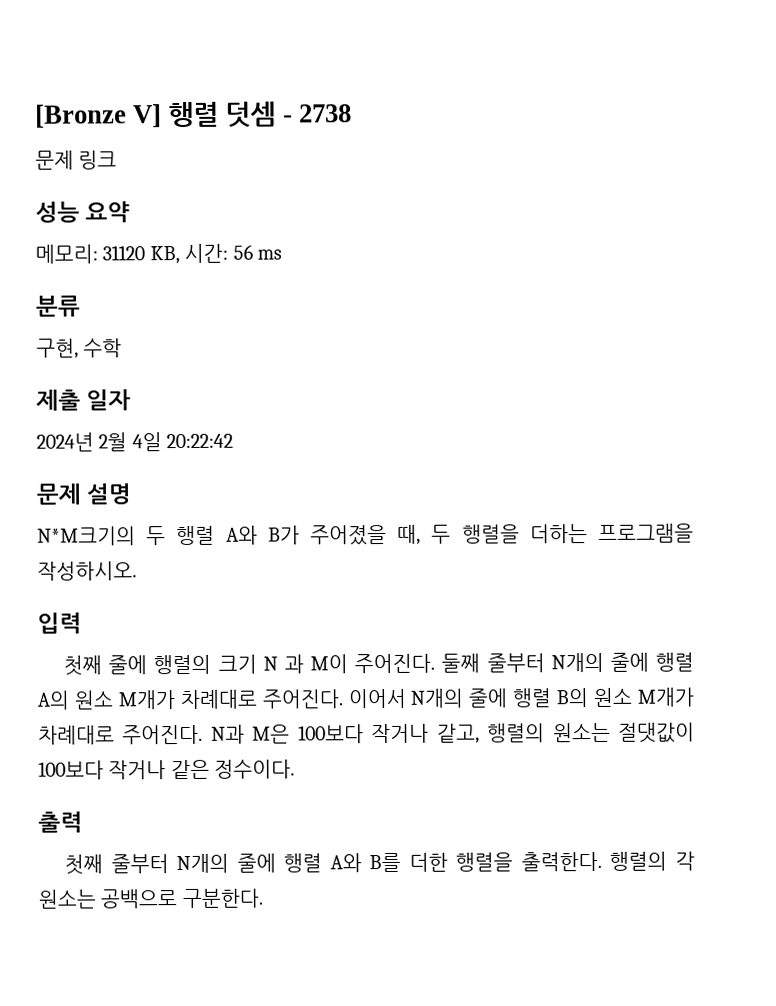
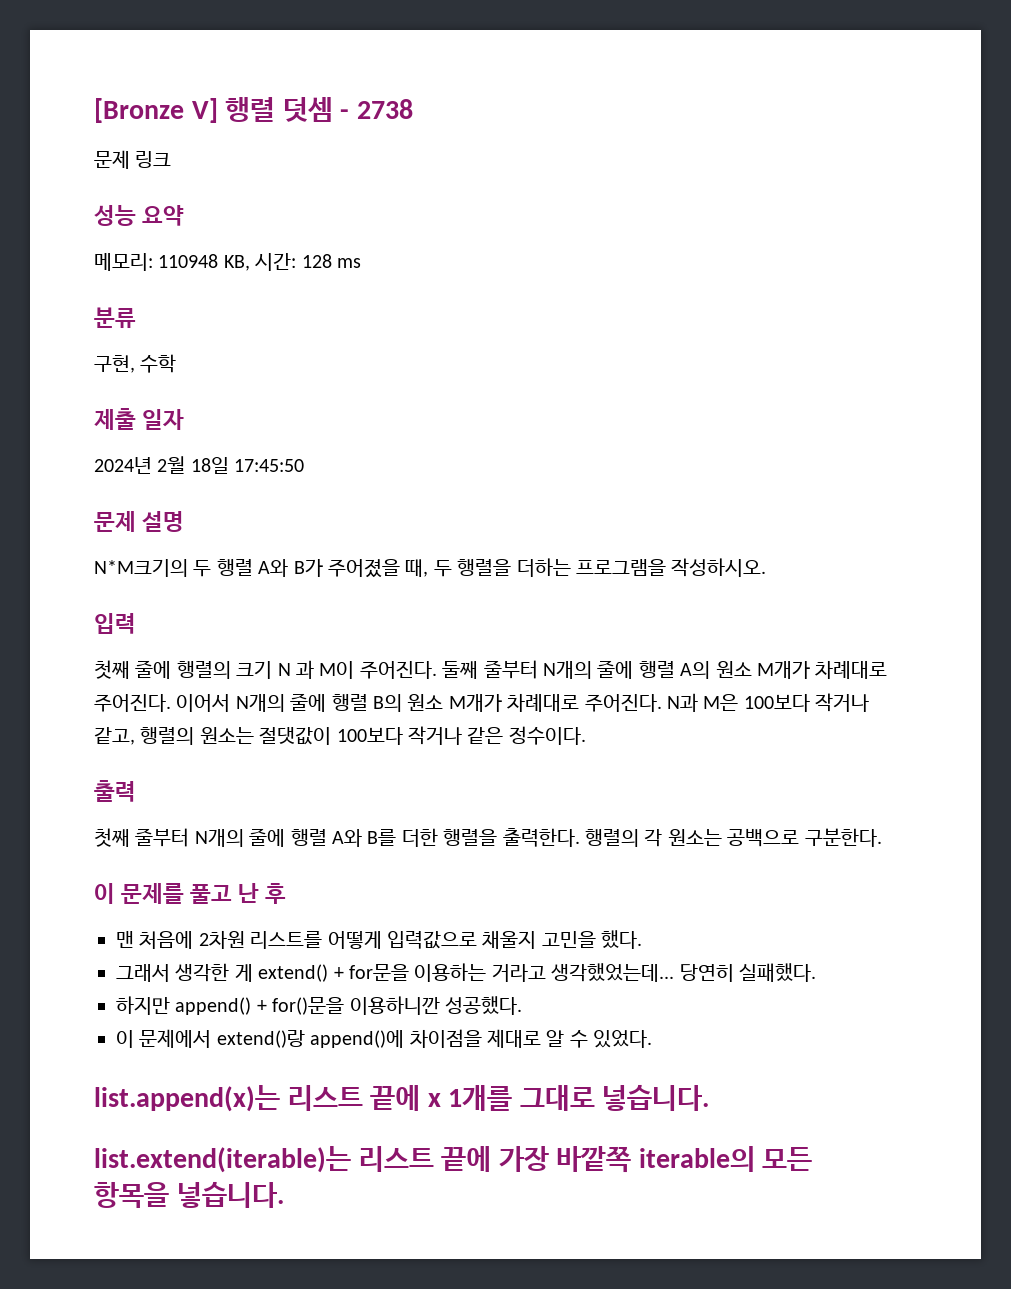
- 메모리: 31120 KB, 시간: 56 ms
+ 메모리: 110948 KB, 시간: 128 ms
- 2024년 2월 4일 20:22:42
+ 2024년 2월 18일 17:45:50
+ 이 문제를 풀고 난 후
+ 맨 처음에 2차원 리스트를 어떻게 입력값으로 채울지 고민을 했다.
+ 그래서 생각한 게 extend() + for문을 이용하는 거라고 생각했었는데... 당연히 실패했다.
+ 하지만 append() + for()문을 이용하니깐 성공했다.
+ 이 문제에서 extend()랑 append()에 차이점을 제대로 알 수 있었다.
+ list.append(x)는 리스트 끝에 x 1개를 그대로 넣습니다.
+ list.extend(iterable)는 리스트 끝에 가장 바깥쪽 iterable의 모든 항목을 넣습니다.

